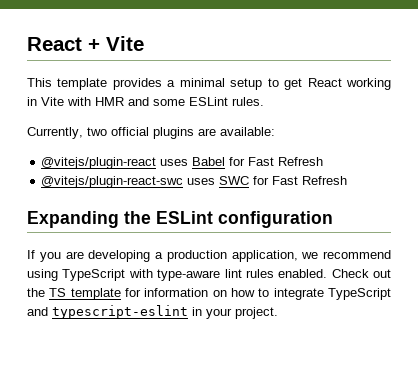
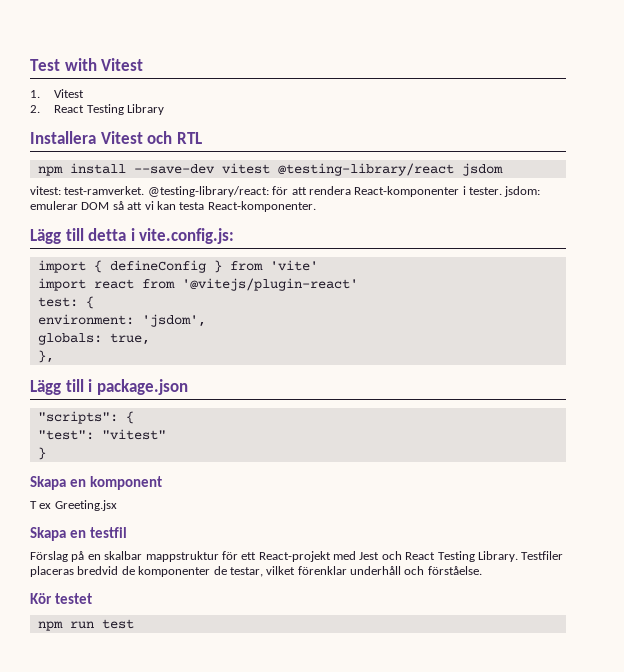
- React + Vite
- This template provides a minimal setup to get React working in Vite with HMR and some ESLint rules.
- Currently, two official plugins are available:
- @vitejs/plugin-react uses Babel for Fast Refresh
- @vitejs/plugin-react-swc uses SWC for Fast Refresh
- Expanding the ESLint configuration
- If you are developing a production application, we recommend using TypeScript with type-aware lint rules enabled. Check out the TS template for information on how to integrate TypeScript and typescript-eslint in your project.
+ Test with Vitest
+ 1. Vitest
+ 2. React Testing Library
+ Installera Vitest och RTL
+ npm install --save-dev vitest @testing-library/react jsdom
+ vitest: test-ramverket. @testing-library/react: för att rendera React-komponenter i tester. jsdom: emulerar DOM så att vi kan testa React-komponenter.
+ Lägg till detta i vite.config.js:
+ import { defineConfig } from 'vite'
+ import react from '@vitejs/plugin-react'
+ test: {
+ environment: 'jsdom',
+ globals: true,
+ },
+ Lägg till i package.json
+ "scripts": {
+ "test": "vitest"
+ }
+ Skapa en komponent
+ T ex Greeting.jsx
+ Skapa en testfil
+ Förslag på en skalbar mappstruktur för ett React-projekt med Jest och React Testing Library. Testfiler placeras bredvid de komponenter de testar, vilket förenklar underhåll och förståelse.
+ Kör testet
+ npm run test

